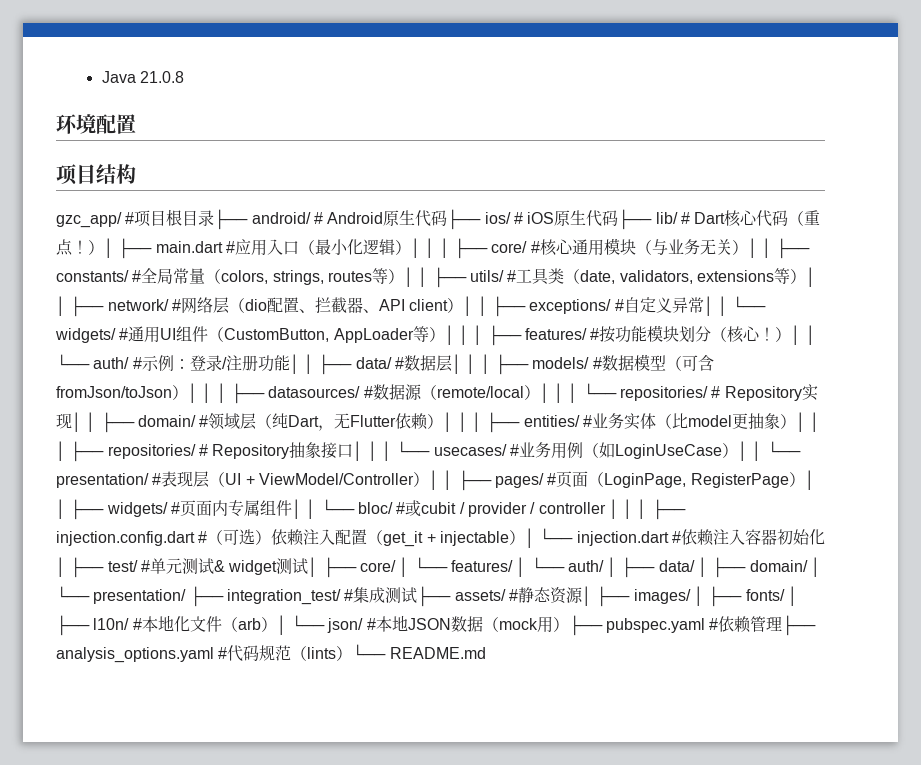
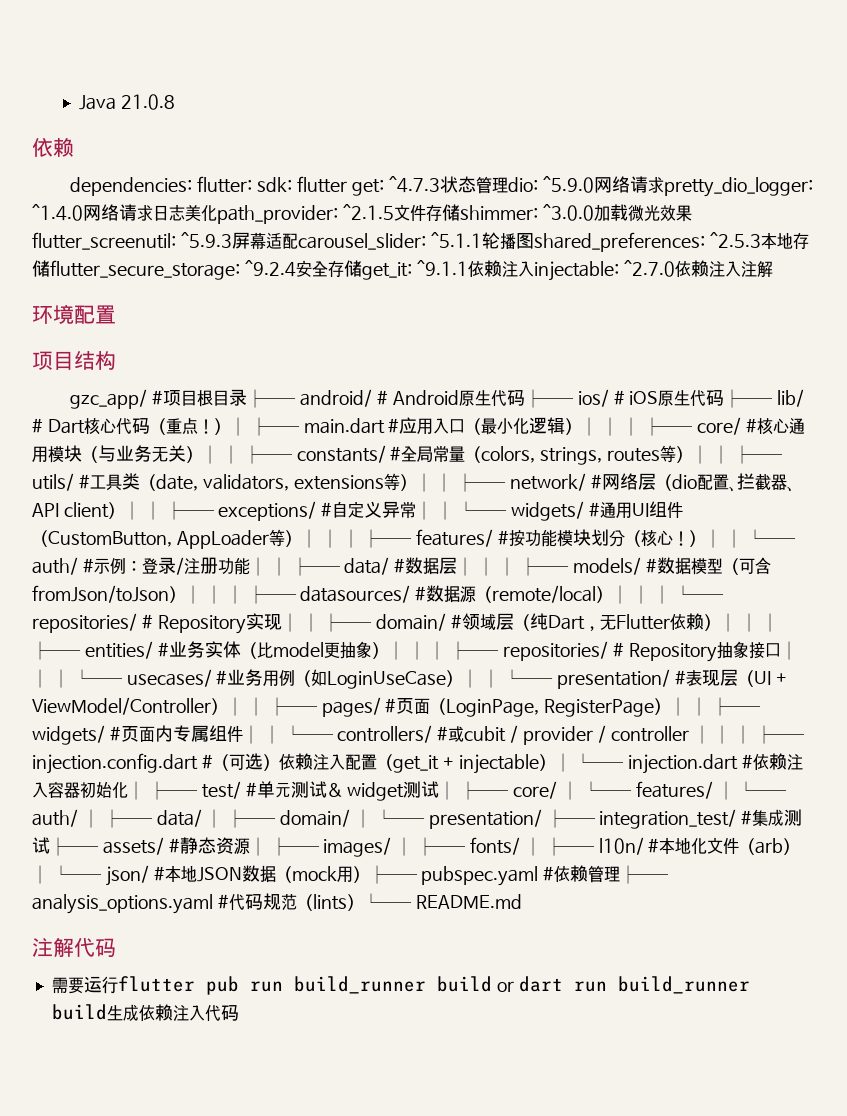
  Java 21.0.8
+ 依赖
+ dependencies: flutter: sdk: flutter get: ^4.7.3状态管理dio: ^5.9.0网络请求pretty_dio_logger: ^1.4.0网络请求日志美化path_provider: ^2.1.5文件存储shimmer: ^3.0.0加载微光效果flutter_screenutil: ^5.9.3屏幕适配carousel_slider: ^5.1.1轮播图shared_preferences: ^2.5.3本地存储flutter_secure_storage: ^9.2.4安全存储get_it: ^9.1.1依赖注入injectable: ^2.7.0依赖注入注解
- 登录/注册功能│ │ ├── data/ #数据层│ │ │ ├── models/ #数据模型（可含fromJson/toJson）│ │ │ ├── datasources/ #数据源（remote/local）│ │ │ └── repositories/ # Repository实现│ │ ├── domain/ #领域层（纯Dart，无Flutter依赖）│ │ │ ├── entities/ #业务实体（比model更抽象）│ │ │ ├── repositories/ # Repository抽象接口│ │ │ └── usecases/ #业务用例（如LoginUseCase）│ │ └── presentation/ #表现层（UI + ViewModel/Controller）│ │ ├── pages/ #页面（LoginPage, RegisterPage）│ │ ├── widgets/ #页面内专属组件│ │ └── bloc/ #或cubit / provider / controller │ │ │ ├── injection.config.dart #（可选）依赖注入配置（get_it + injectable）│ └── injection.dart #依赖注入容器初始化│ ├── test/ #单元测试& widget测试│ ├── core/ │ └── features/ │ └── auth/ │ ├── data/ │ ├── domain/ │ └── presentation/ ├── integration_test/ #集成测试├── assets/ #静态资源│ ├── images/ │ ├── fonts/ │ ├── l10n/ #本地化文件（arb）│ └── json/ #本地JSON数据（mock用）├── pubspec.yaml #依赖管理├── analysis_options.yaml #代码规范（lints）└── README.md
+ 登录/注册功能│ │ ├── data/ #数据层│ │ │ ├── models/ #数据模型（可含fromJson/toJson）│ │ │ ├── datasources/ #数据源（remote/local）│ │ │ └── repositories/ # Repository实现│ │ ├── domain/ #领域层（纯Dart，无Flutter依赖）│ │ │ ├── entities/ #业务实体（比model更抽象）│ │ │ ├── repositories/ # Repository抽象接口│ │ │ └── usecases/ #业务用例（如LoginUseCase）│ │ └── presentation/ #表现层（UI + ViewModel/Controller）│ │ ├── pages/ #页面（LoginPage, RegisterPage）│ │ ├── widgets/ #页面内专属组件│ │ └── controllers/ #或cubit / provider / controller │ │ │ ├── injection.config.dart #（可选）依赖注入配置（get_it + injectable）│ └── injection.dart #依赖注入容器初始化│ ├── test/ #单元测试& widget测试│ ├── core/ │ └── features/ │ └── auth/ │ ├── data/ │ ├── domain/ │ └── presentation/ ├── integration_test/ #集成测试├── assets/ #静态资源│ ├── images/ │ ├── fonts/ │ ├── l10n/ #本地化文件（arb）│ └── json/ #本地JSON数据（mock用）├── pubspec.yaml #依赖管理├── analysis_options.yaml #代码规范（lints）└── README.md
+ 注解代码
+ 需要运行flutter pub run build_runner build or dart run build_runner build生成依赖注入代码

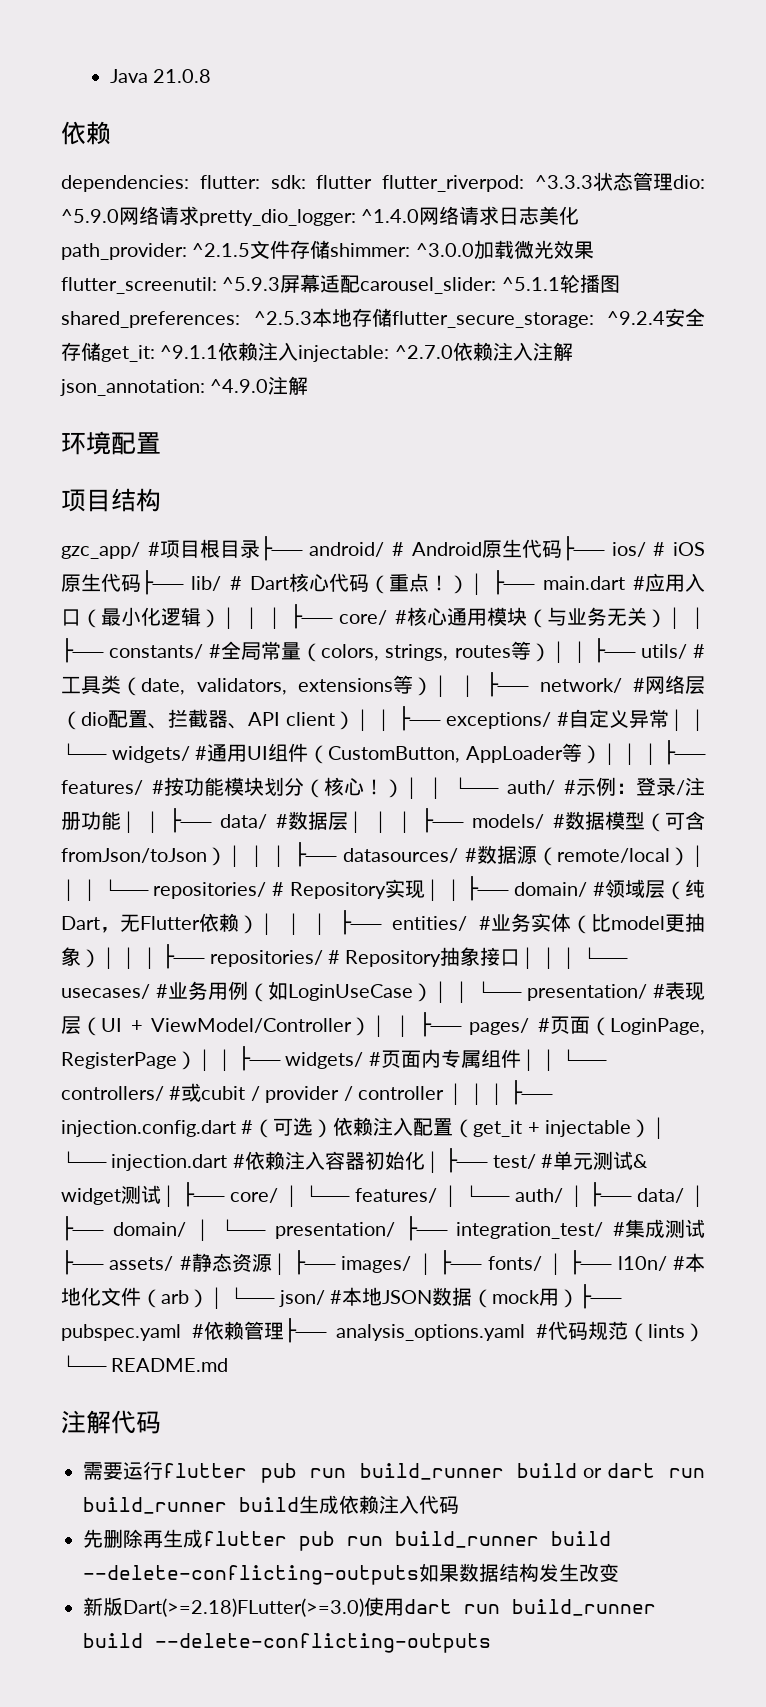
- dependencies: flutter: sdk: flutter get: ^4.7.3状态管理dio: ^5.9.0网络请求pretty_dio_logger: ^1.4.0网络请求日志美化path_provider: ^2.1.5文件存储shimmer: ^3.0.0加载微光效果flutter_screenutil: ^5.9.3屏幕适配carousel_slider: ^5.1.1轮播图shared_preferences: ^2.5.3本地存储flutter_secure_storage: ^9.2.4安全存储get_it: ^9.1.1依赖注入injectable: ^2.7.0依赖注入注解
+ dependencies: flutter: sdk: flutter flutter_riverpod: ^3.3.3状态管理dio: ^5.9.0网络请求pretty_dio_logger: ^1.4.0网络请求日志美化path_provider: ^2.1.5文件存储shimmer: ^3.0.0加载微光效果flutter_screenutil: ^5.9.3屏幕适配carousel_slider: ^5.1.1轮播图shared_preferences: ^2.5.3本地存储flutter_secure_storage: ^9.2.4安全存储get_it: ^9.1.1依赖注入injectable: ^2.7.0依赖注入注解json_annotation: ^4.9.0注解
+ 先删除再生成flutter pub run build_runner build --delete-conflicting-outputs如果数据结构发生改变
+ 新版Dart(>=2.18)FLutter(>=3.0)使用dart run build_runner build --delete-conflicting-outputs

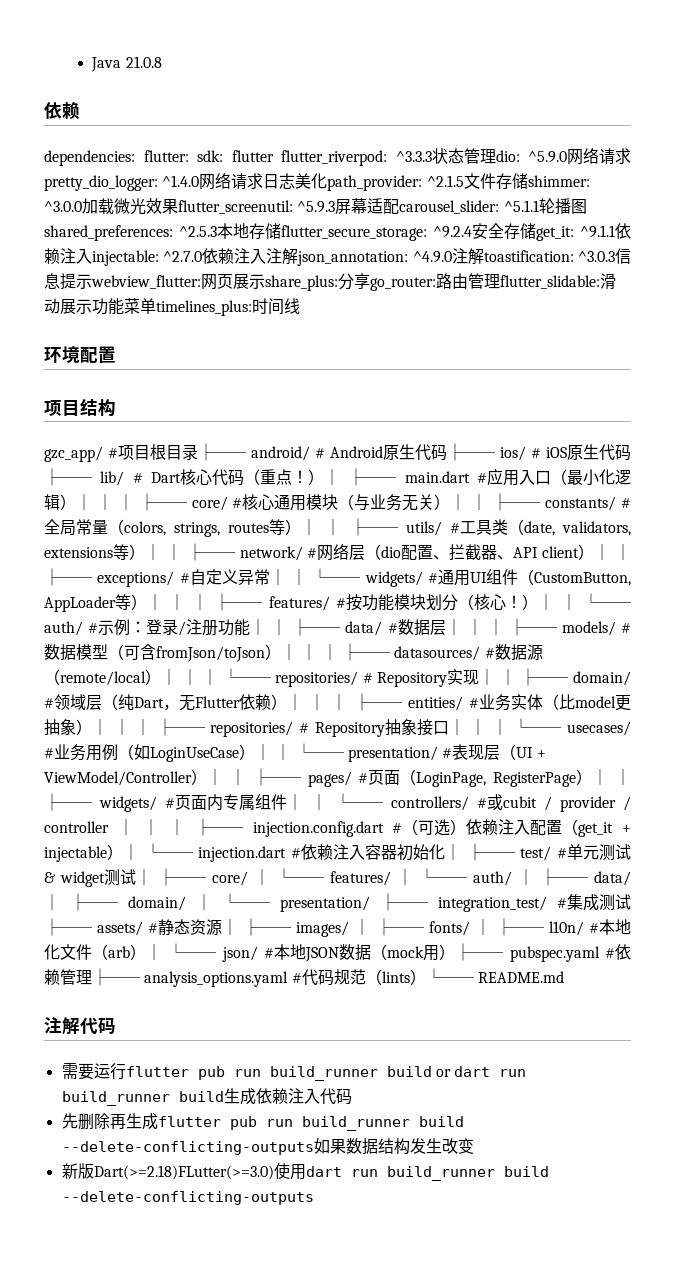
- dependencies: flutter: sdk: flutter flutter_riverpod: ^3.3.3状态管理dio: ^5.9.0网络请求pretty_dio_logger: ^1.4.0网络请求日志美化path_provider: ^2.1.5文件存储shimmer: ^3.0.0加载微光效果flutter_screenutil: ^5.9.3屏幕适配carousel_slider: ^5.1.1轮播图shared_preferences: ^2.5.3本地存储flutter_secure_storage: ^9.2.4安全存储get_it: ^9.1.1依赖注入injectable: ^2.7.0依赖注入注解json_annotation: ^4.9.0注解
+ dependencies: flutter: sdk: flutter flutter_riverpod: ^3.3.3状态管理dio: ^5.9.0网络请求pretty_dio_logger: ^1.4.0网络请求日志美化path_provider: ^2.1.5文件存储shimmer: ^3.0.0加载微光效果flutter_screenutil: ^5.9.3屏幕适配carousel_slider: ^5.1.1轮播图shared_preferences: ^2.5.3本地存储flutter_secure_storage: ^9.2.4安全存储get_it: ^9.1.1依赖注入injectable: ^2.7.0依赖注入注解json_annotation: ^4.9.0注解toastification: ^3.0.3信息提示webview_flutter:网页展示share_plus:分享go_router:路由管理flutter_slidable:滑动展示功能菜单timelines_plus:时间线

